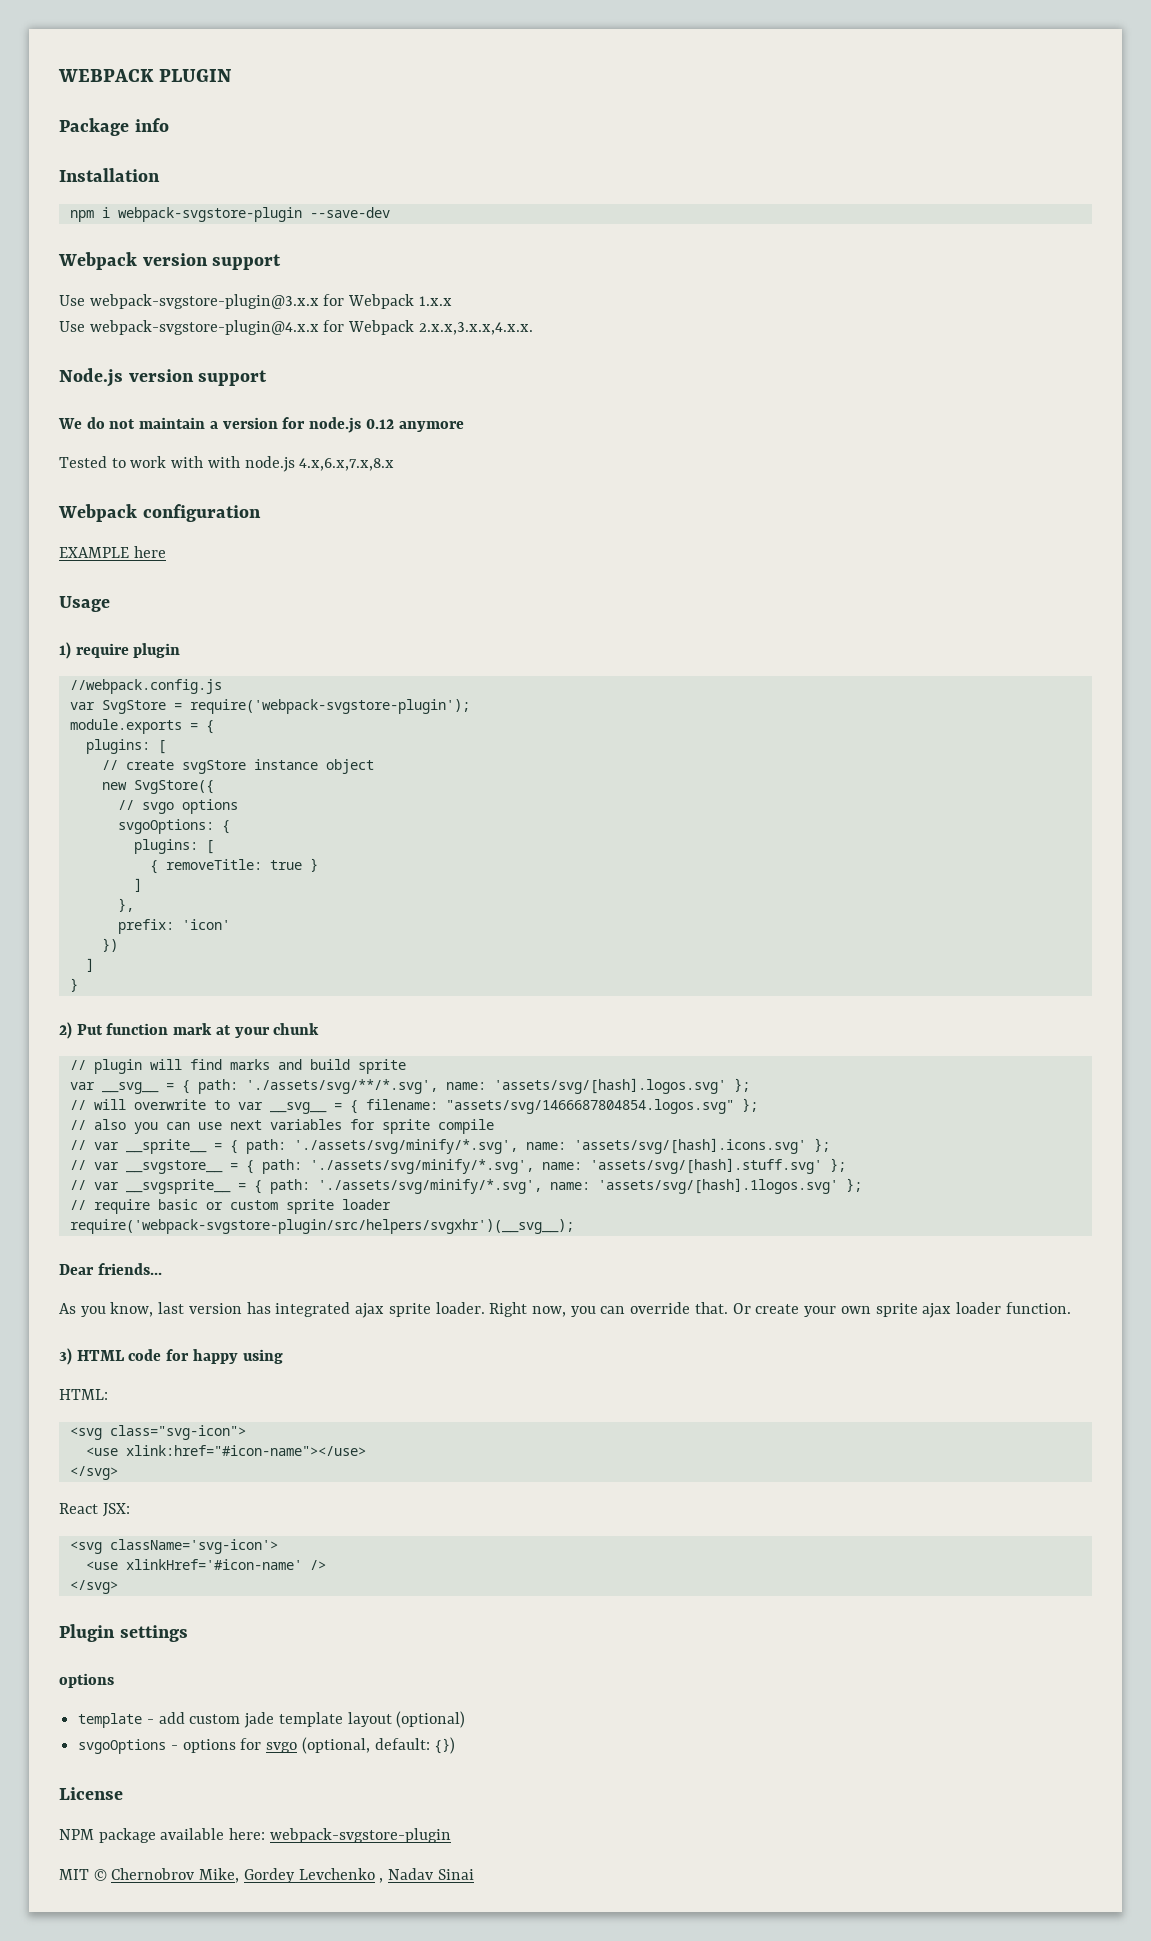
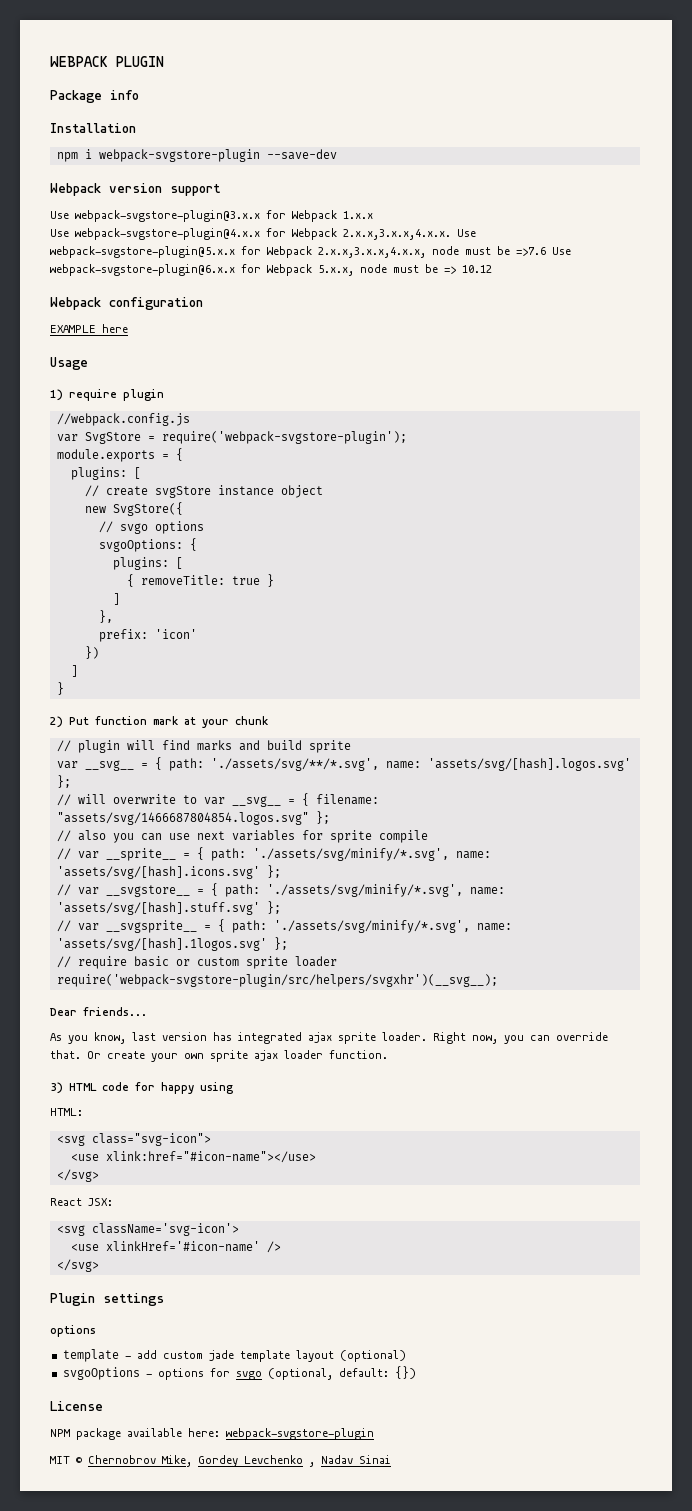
- Use webpack-svgstore-plugin@4.x.x for Webpack 2.x.x,3.x.x,4.x.x.
- Node.js version support
- We do not maintain a version for node.js 0.12 anymore
- Tested to work with with node.js 4.x,6.x,7.x,8.x
+ Use webpack-svgstore-plugin@4.x.x for Webpack 2.x.x,3.x.x,4.x.x. Use webpack-svgstore-plugin@5.x.x for Webpack 2.x.x,3.x.x,4.x.x, node must be =>7.6 Use webpack-svgstore-plugin@6.x.x for Webpack 5.x.x, node must be => 10.12

